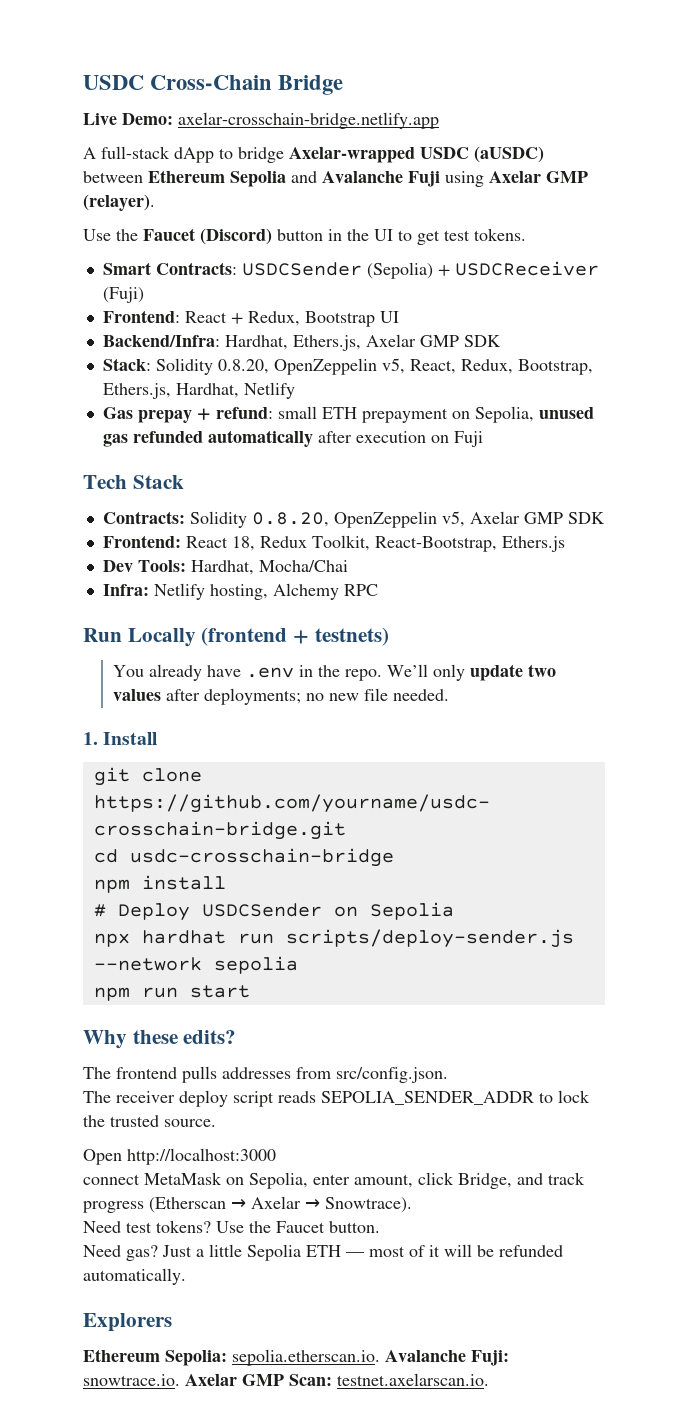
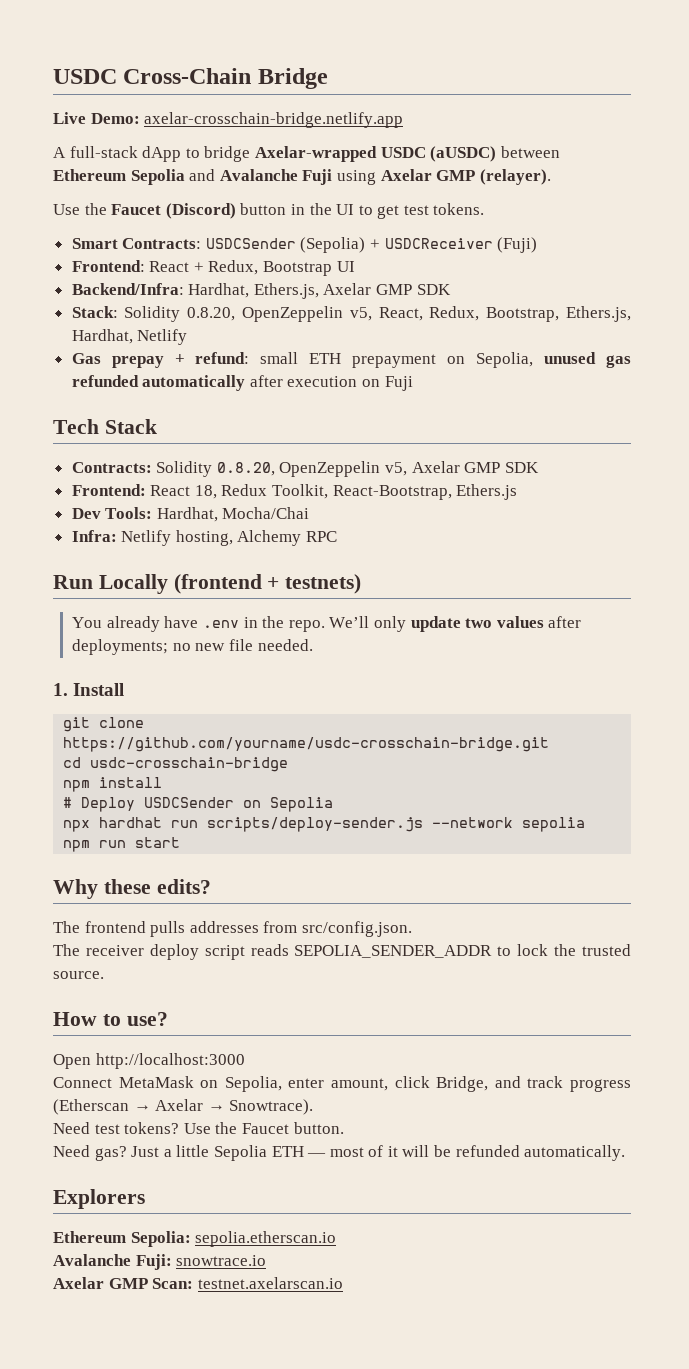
+ How to use?
- connect MetaMask on Sepolia, enter amount, click Bridge, and track progress (Etherscan → Axelar → Snowtrace).
+ Connect MetaMask on Sepolia, enter amount, click Bridge, and track progress (Etherscan → Axelar → Snowtrace).
- Ethereum Sepolia: sepolia.etherscan.io. Avalanche Fuji: snowtrace.io. Axelar GMP Scan: testnet.axelarscan.io.
+ Ethereum Sepolia: sepolia.etherscan.io
+ Avalanche Fuji: snowtrace.io
+ Axelar GMP Scan: testnet.axelarscan.io

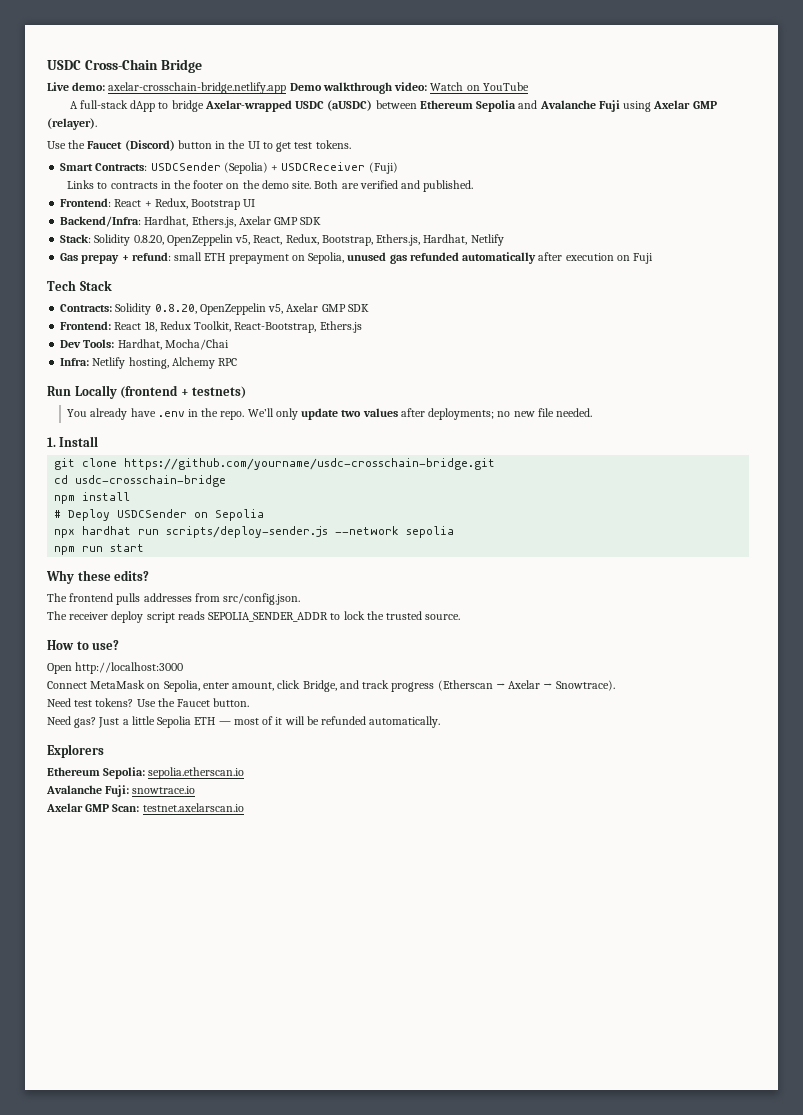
- Live Demo: axelar-crosschain-bridge.netlify.app
+ Live demo: axelar-crosschain-bridge.netlify.app Demo walkthrough video: Watch on YouTube
+ Links to contracts in the footer on the demo site. Both are verified and published.

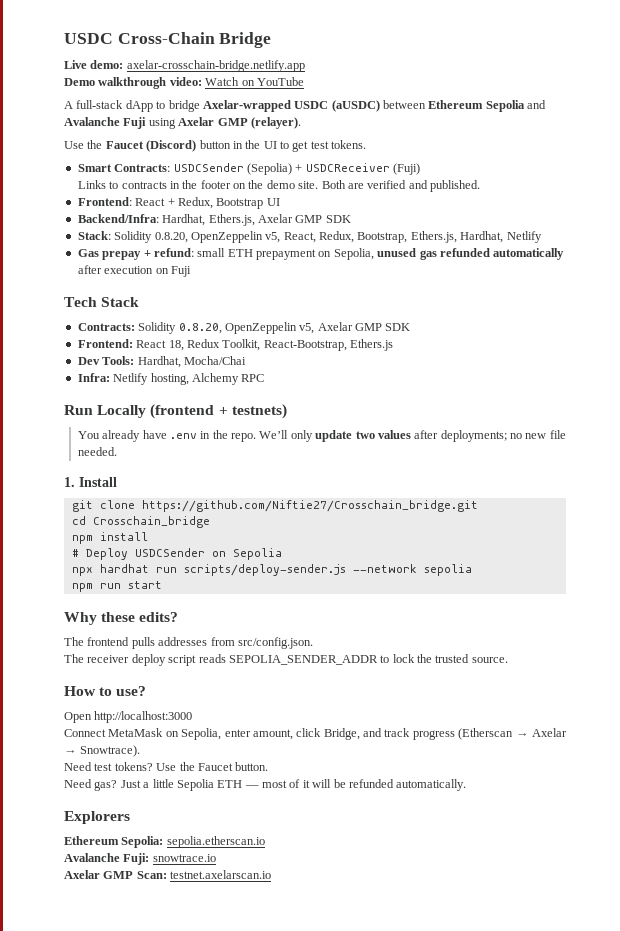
- Live demo: axelar-crosschain-bridge.netlify.app Demo walkthrough video: Watch on YouTube
+ Live demo: axelar-crosschain-bridge.netlify.app
+ Demo walkthrough video: Watch on YouTube
- git clone https://github.com/yourname/usdc-crosschain-bridge.git
+ git clone https://github.com/Niftie27/Crosschain_bridge.git
- cd usdc-crosschain-bridge
+ cd Crosschain_bridge

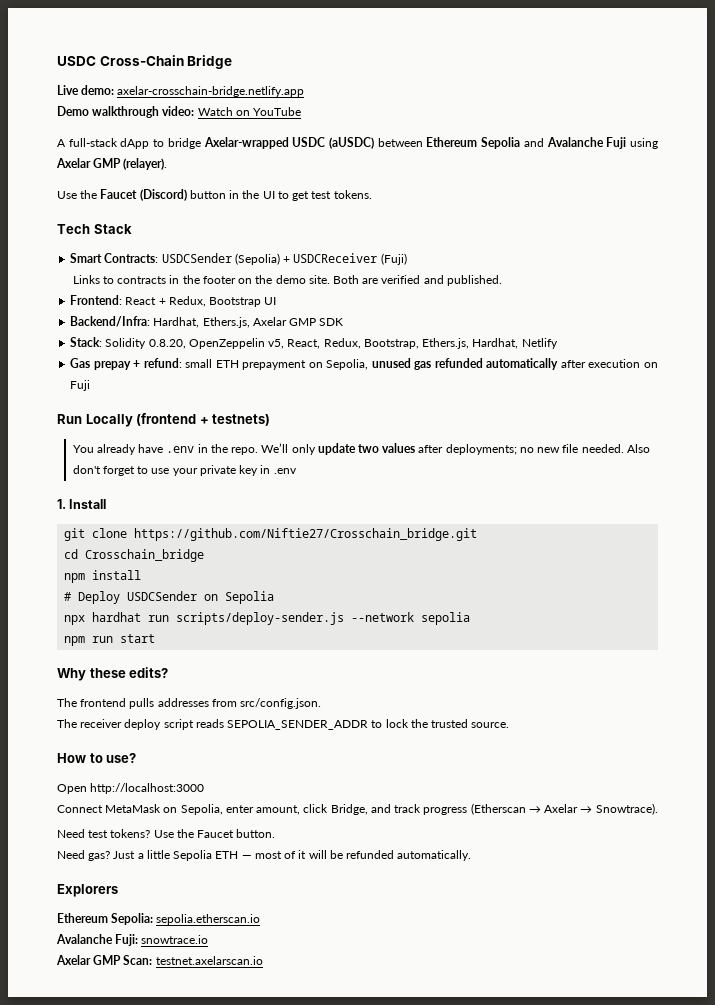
+ Tech Stack
- Tech Stack
- Contracts: Solidity 0.8.20, OpenZeppelin v5, Axelar GMP SDK
- Frontend: React 18, Redux Toolkit, React-Bootstrap, Ethers.js
- Dev Tools: Hardhat, Mocha/Chai
- Infra: Netlify hosting, Alchemy RPC
+ Also don't forget to use your private key in .env

